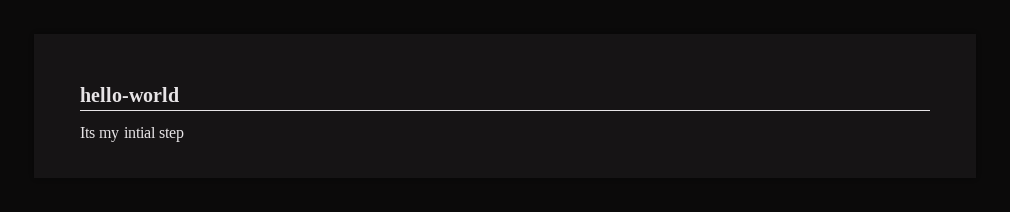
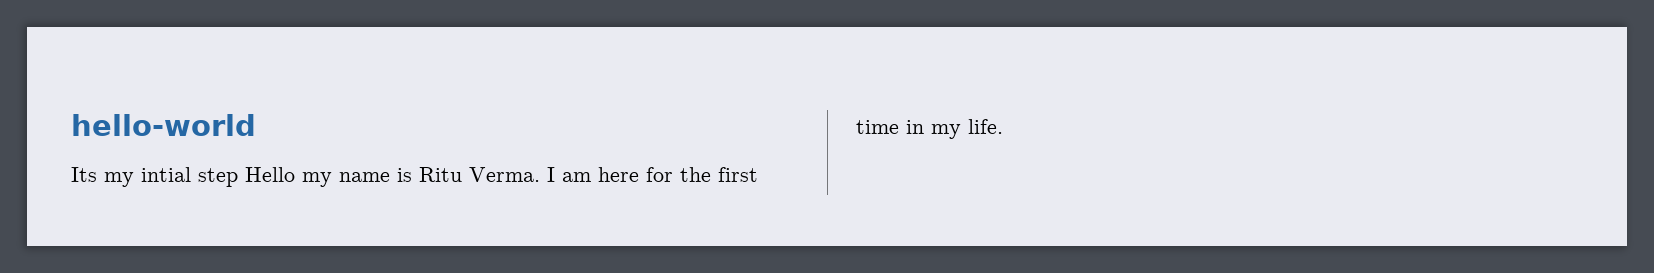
- Its my intial step
+ Its my intial step Hello my name is Ritu Verma. I am here for the first time in my life.

